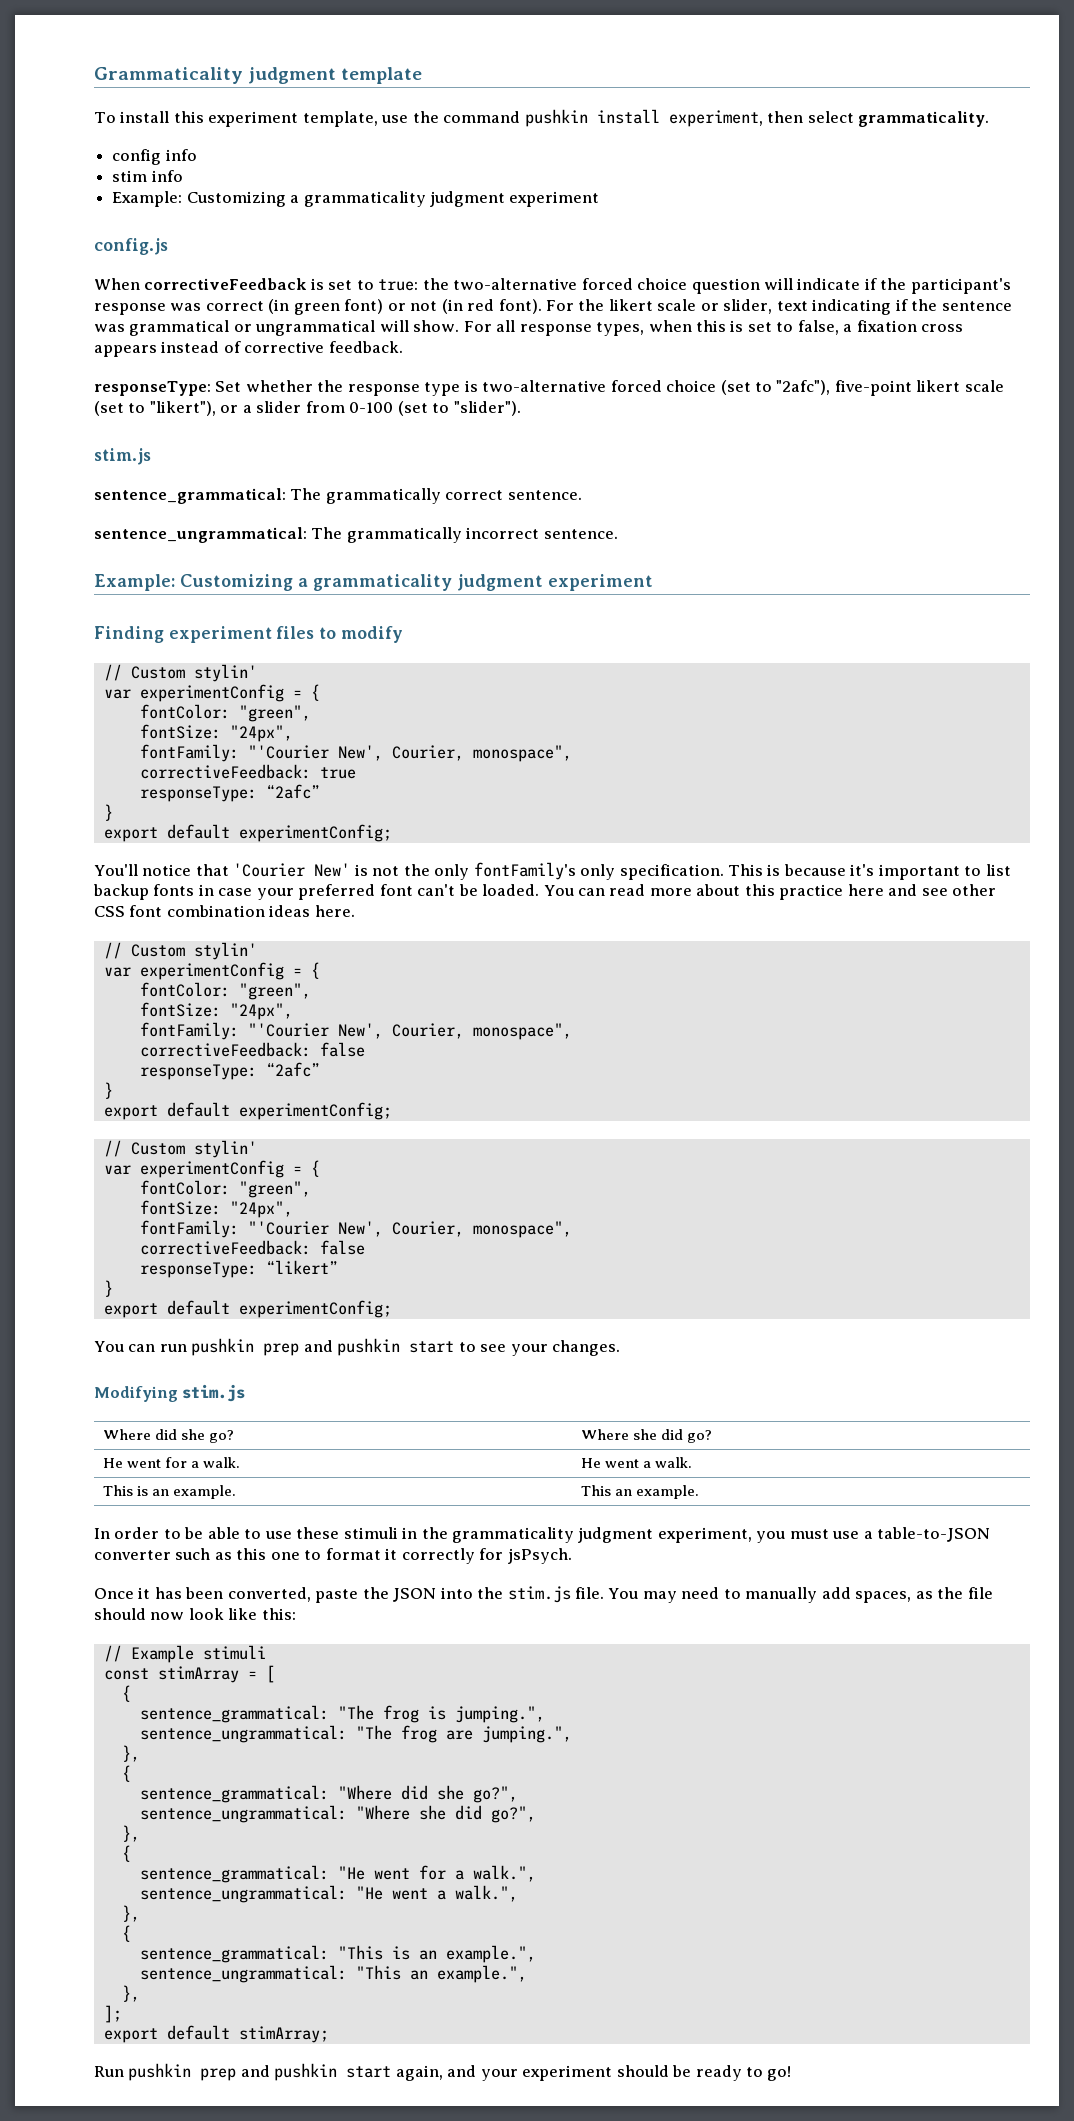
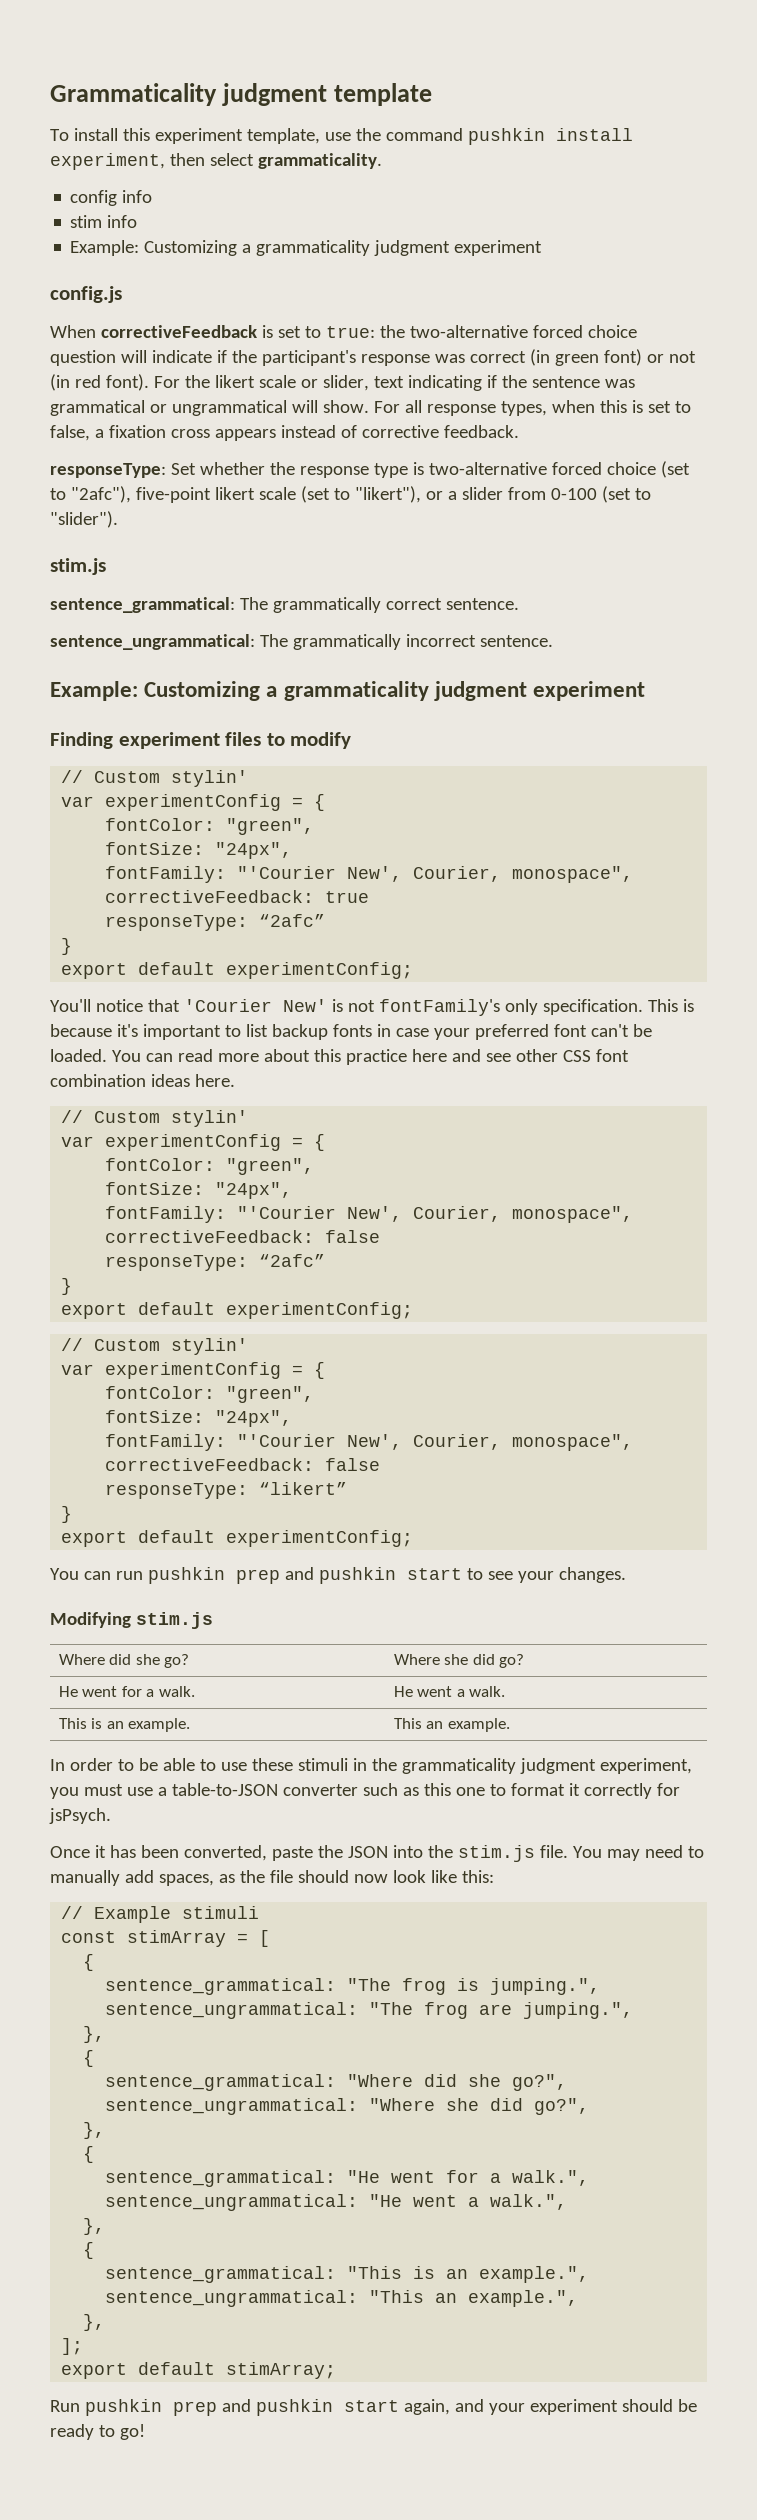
- You'll notice that 'Courier New' is not the only fontFamily's only specification.
+ You'll notice that 'Courier New' is not fontFamily's only specification.

